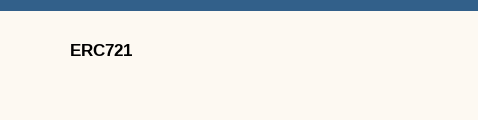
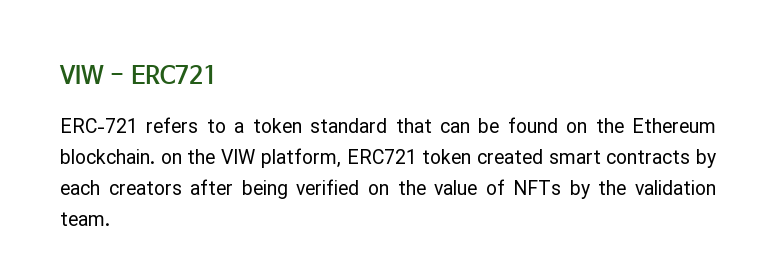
- ERC721
+ VIW - ERC721
+ ERC-721 refers to a token standard that can be found on the Ethereum blockchain. on the VIW platform, ERC721 token created smart contracts by each creators after being verified on the value of NFTs by the validation team.

